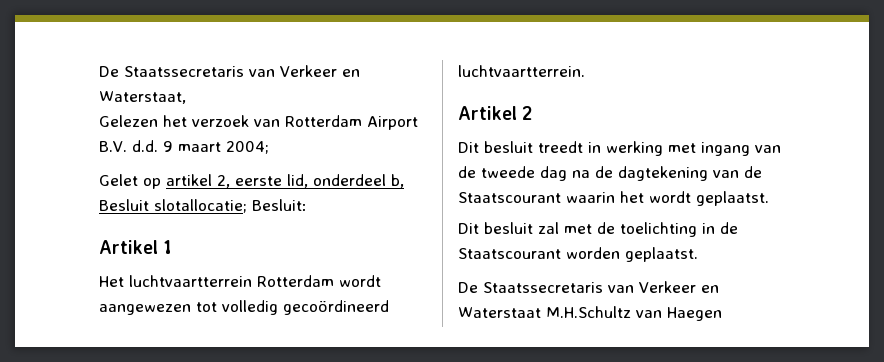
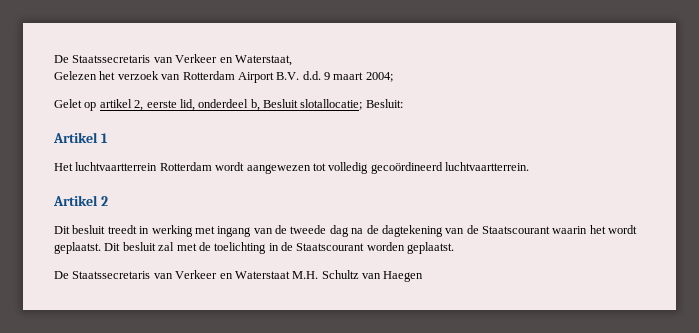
- Dit besluit treedt in werking met ingang van de tweede dag na de dagtekening van de Staatscourant waarin het wordt geplaatst.
- Dit besluit zal met de toelichting in de Staatscourant worden geplaatst.
+ Dit besluit treedt in werking met ingang van de tweede dag na de dagtekening van de Staatscourant waarin het wordt geplaatst. Dit besluit zal met de toelichting in de Staatscourant worden geplaatst.
- De Staatssecretaris van Verkeer en Waterstaat M.H.Schultz van Haegen
+ De Staatssecretaris van Verkeer en Waterstaat M.H. Schultz van Haegen

